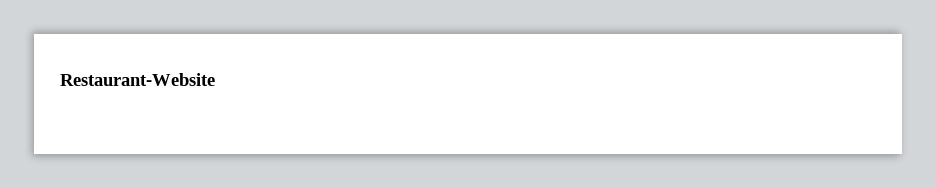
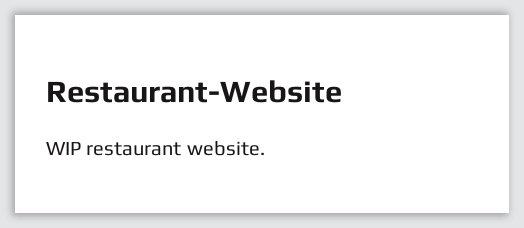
+ WIP restaurant website.

